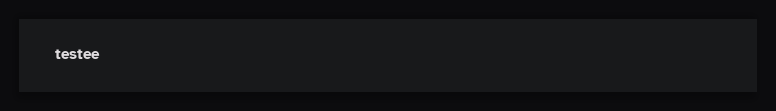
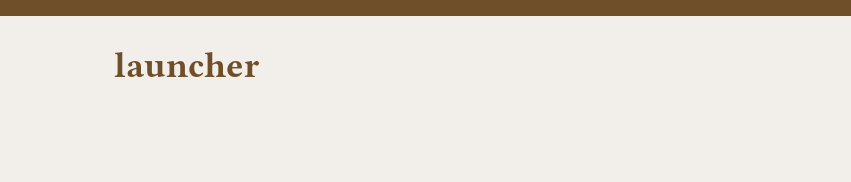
- testee
+ launcher

